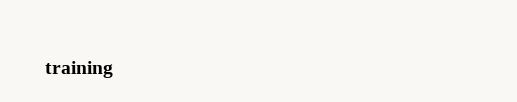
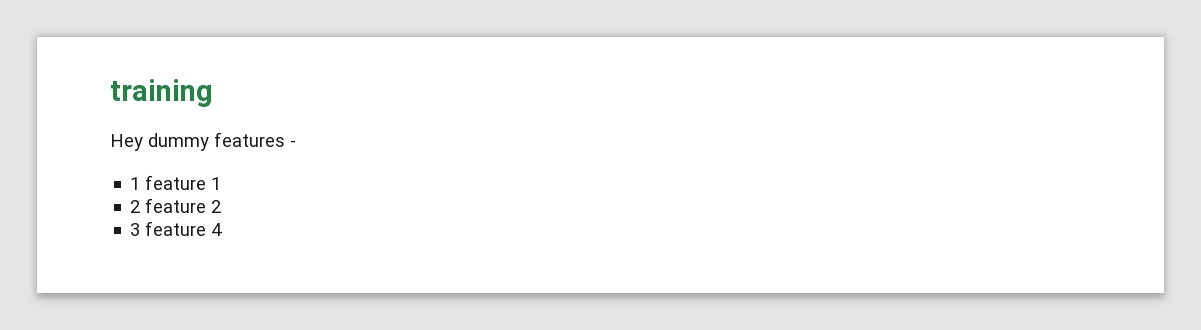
+ Hey dummy features -
+ 1 feature 1
+ 2 feature 2
+ 3 feature 4

